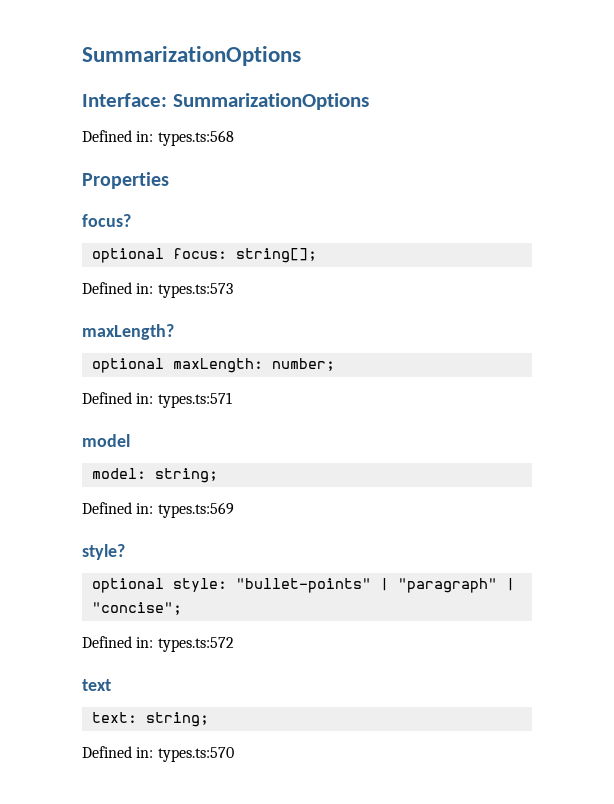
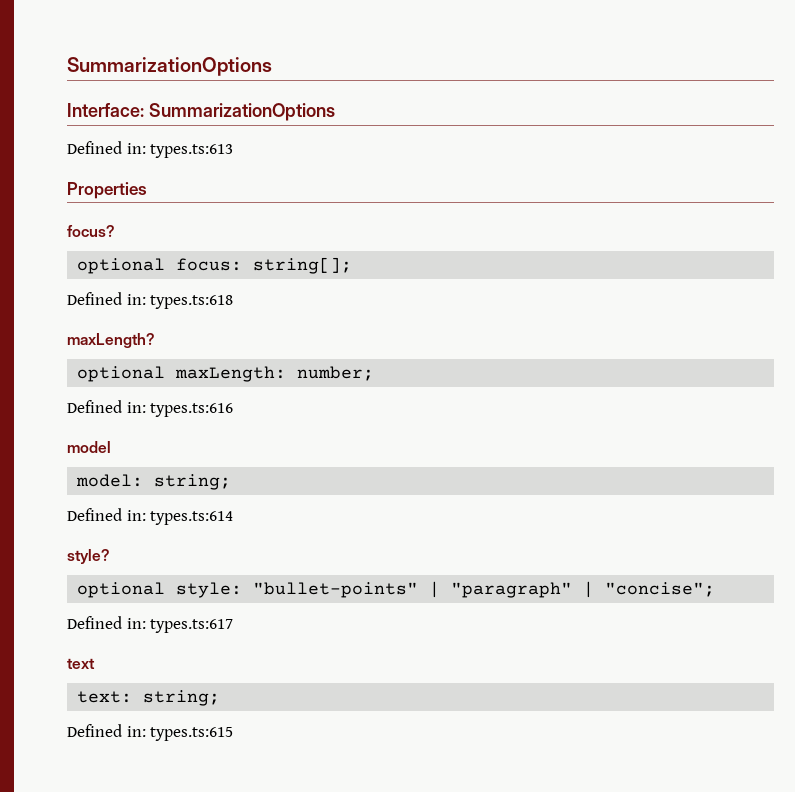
- Defined in: types.ts:568
+ Defined in: types.ts:613
- Defined in: types.ts:573
+ Defined in: types.ts:618
- Defined in: types.ts:571
+ Defined in: types.ts:616
- Defined in: types.ts:569
+ Defined in: types.ts:614
- Defined in: types.ts:572
+ Defined in: types.ts:617
- Defined in: types.ts:570
+ Defined in: types.ts:615

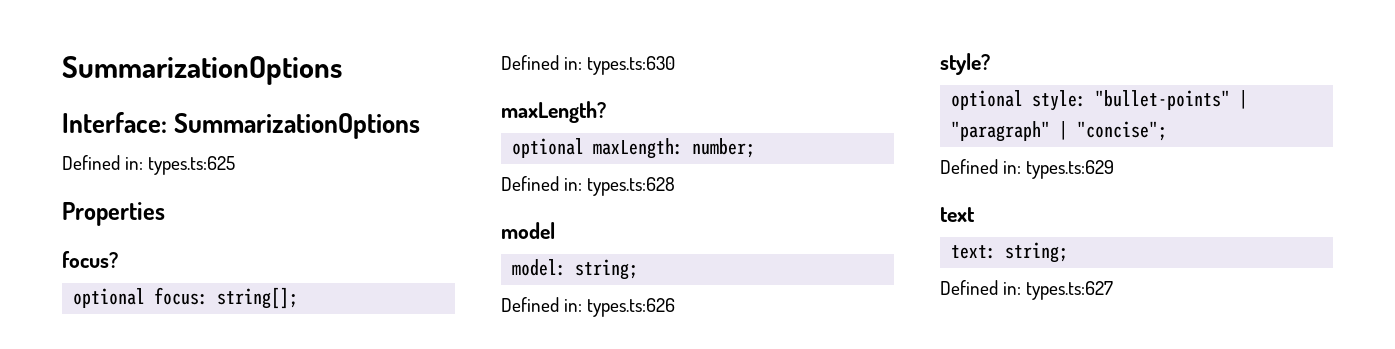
- Defined in: types.ts:613
+ Defined in: types.ts:625
- Defined in: types.ts:618
+ Defined in: types.ts:630
- Defined in: types.ts:616
+ Defined in: types.ts:628
- Defined in: types.ts:614
+ Defined in: types.ts:626
- Defined in: types.ts:617
+ Defined in: types.ts:629
- Defined in: types.ts:615
+ Defined in: types.ts:627

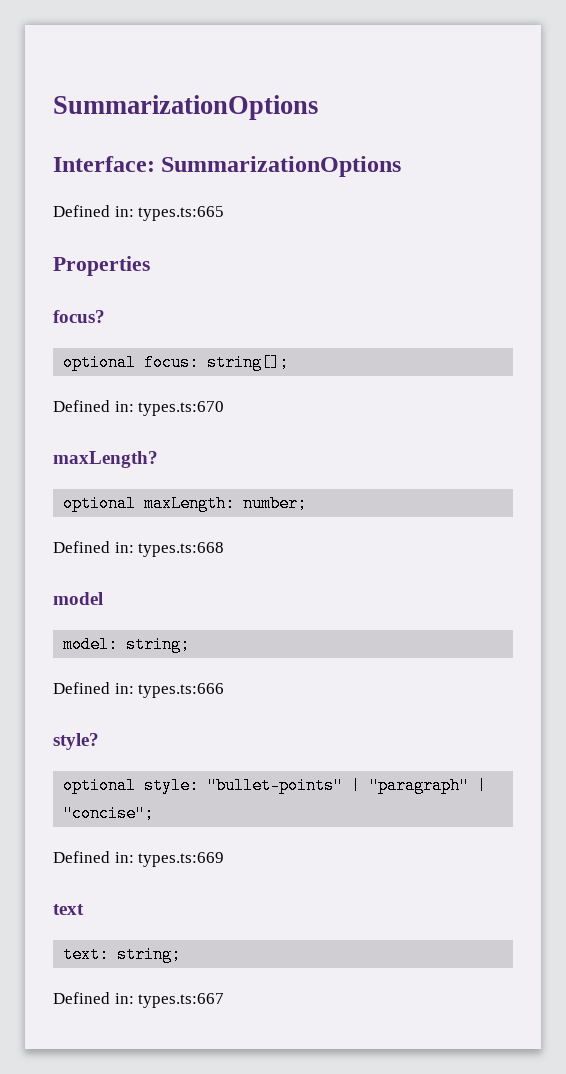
- Defined in: types.ts:625
+ Defined in: types.ts:665
- Defined in: types.ts:630
+ Defined in: types.ts:670
- Defined in: types.ts:628
+ Defined in: types.ts:668
- Defined in: types.ts:626
+ Defined in: types.ts:666
- Defined in: types.ts:629
+ Defined in: types.ts:669
- Defined in: types.ts:627
+ Defined in: types.ts:667

